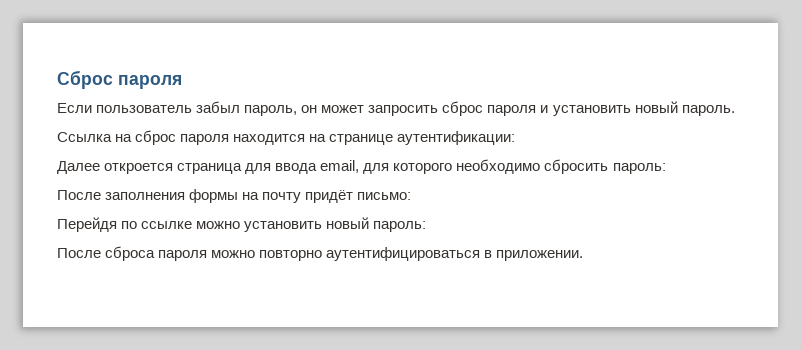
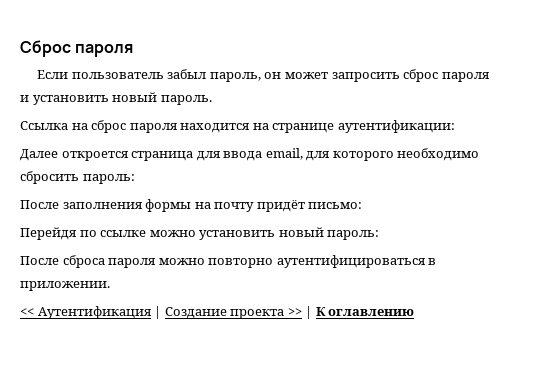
+ << Аутентификация | Создание проекта >> | К оглавлению

